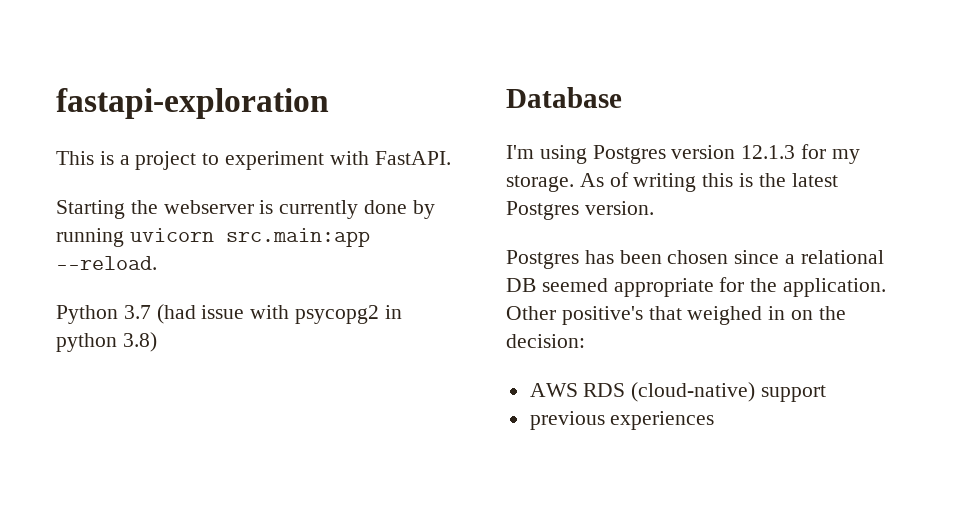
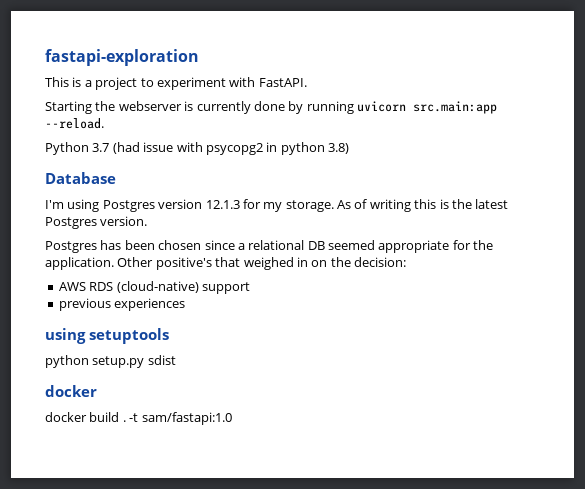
+ using setuptools
+ python setup.py sdist
+ docker
+ docker build . -t sam/fastapi:1.0

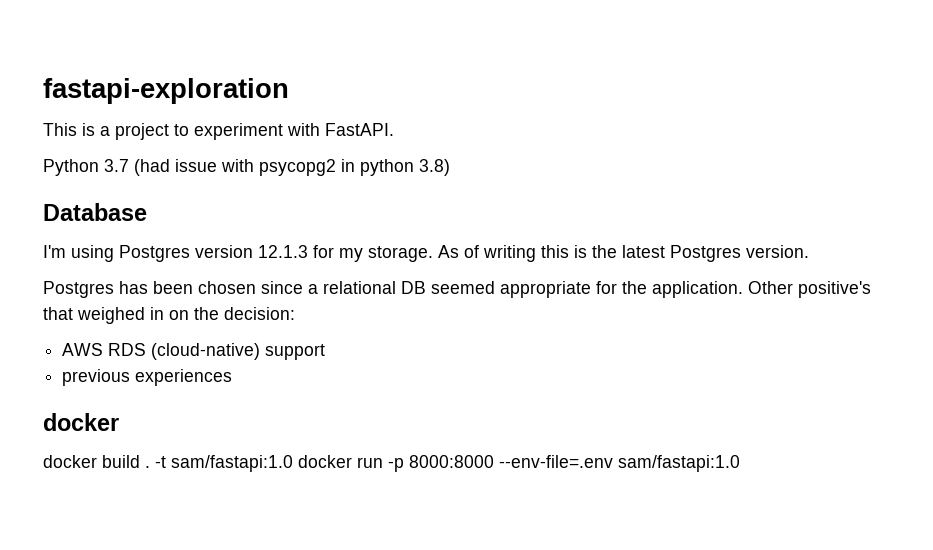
- Starting the webserver is currently done by running uvicorn src.main:app --reload.
- using setuptools
- python setup.py sdist
- -t sam/fastapi:1.0
+ -t sam/fastapi:1.0 docker run -p 8000:8000 --env-file=.env sam/fastapi:1.0

